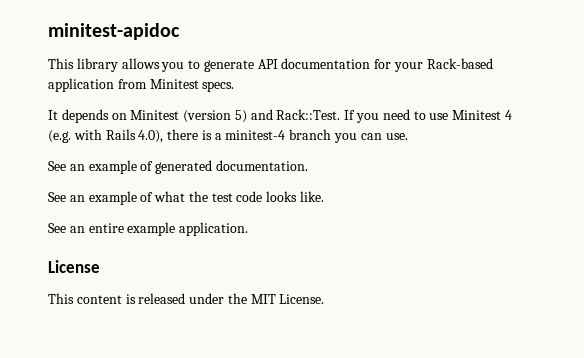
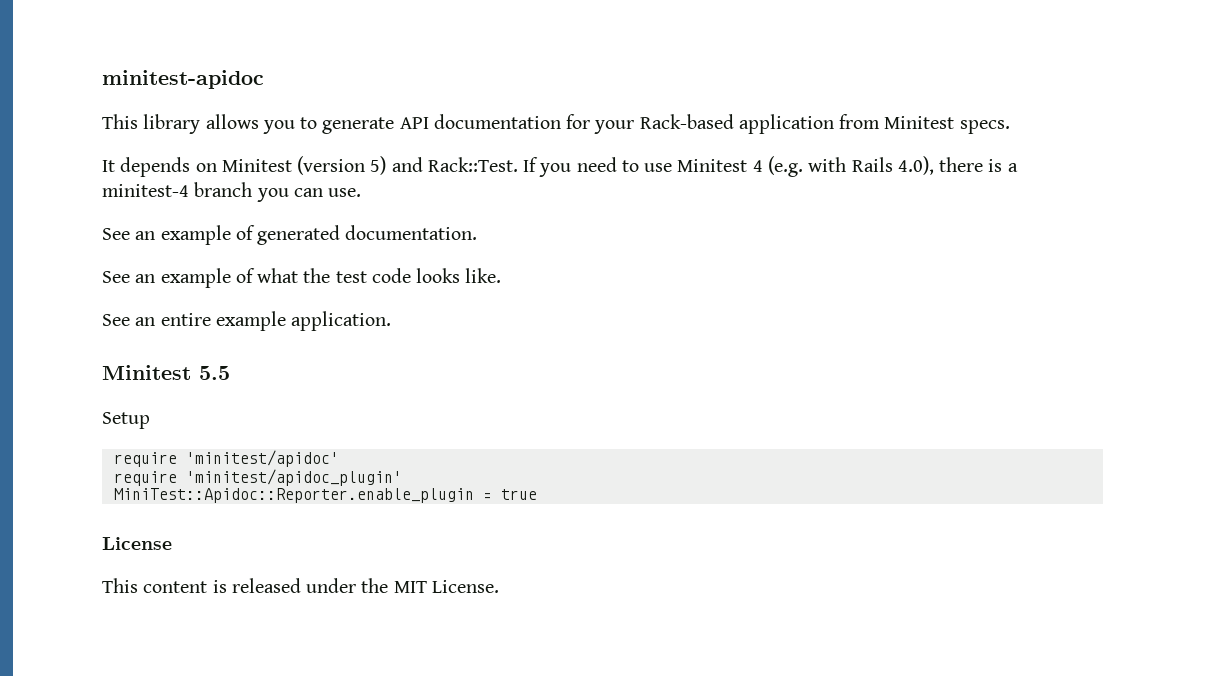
+ Minitest 5.5
+ Setup
+ require 'minitest/apidoc'
+ require 'minitest/apidoc_plugin'
+ MiniTest::Apidoc::Reporter.enable_plugin = true

